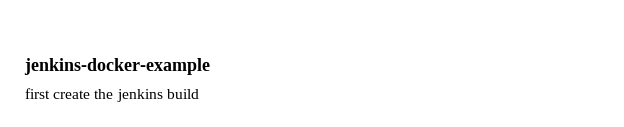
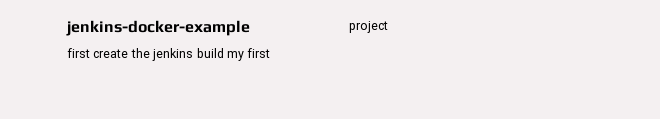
- first create the jenkins build
+ first create the jenkins build my first project

